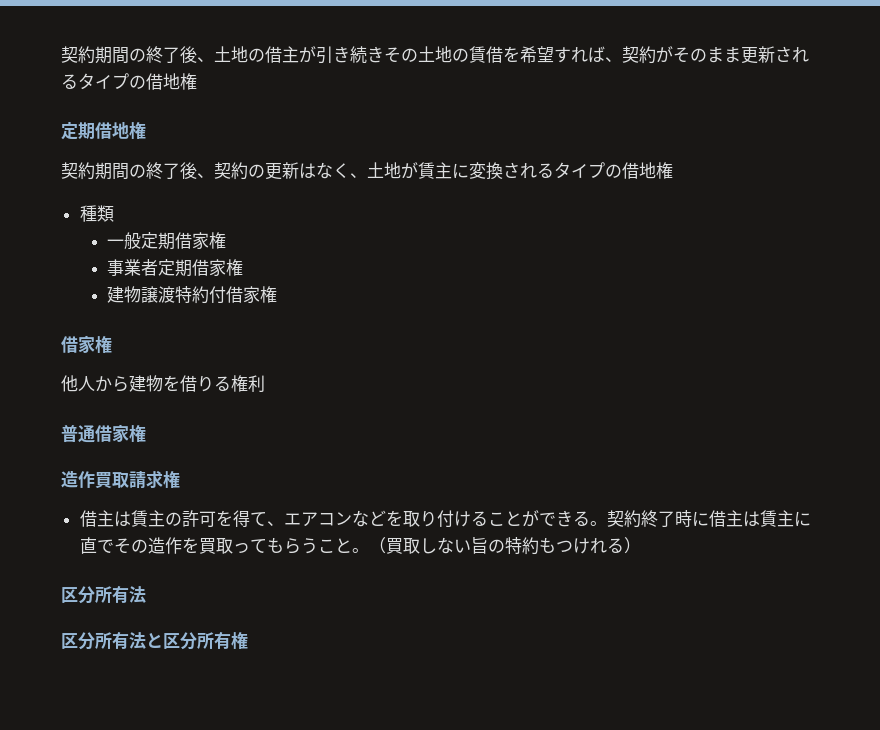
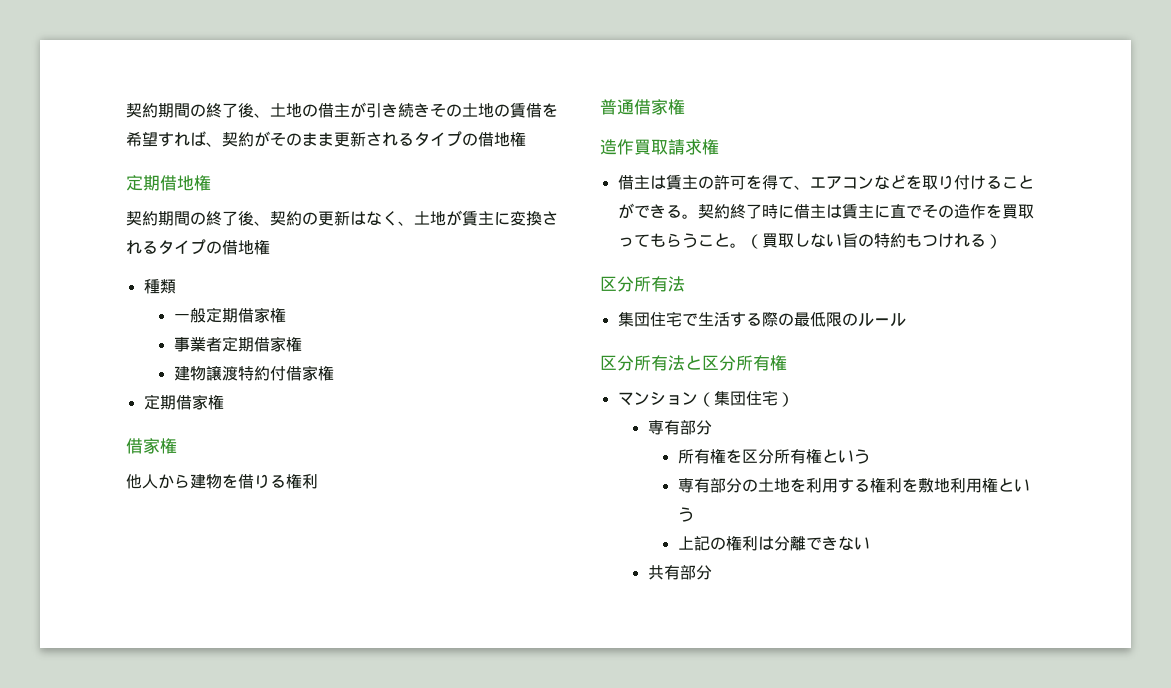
  建物譲渡特約付借家権
+ 定期借家権
+ 集団住宅で生活する際の最低限のルール
+ マンション（集団住宅）
+ 専有部分
+ 所有権を区分所有権という
+ 専有部分の土地を利用する権利を敷地利用権という
+ 上記の権利は分離できない
+ 共有部分

